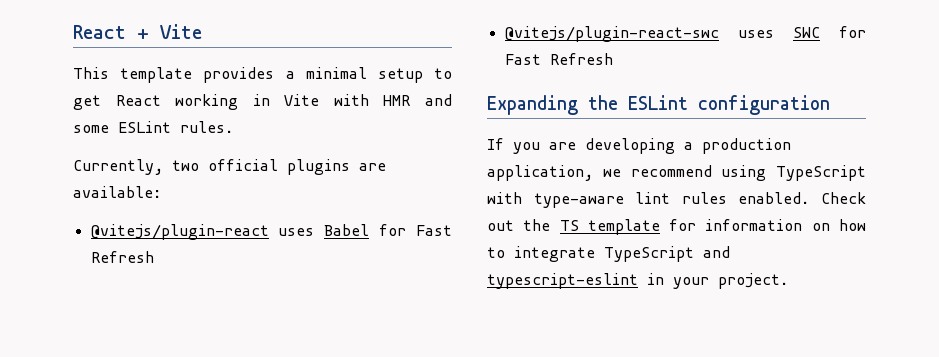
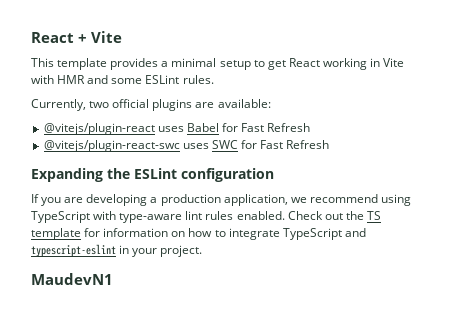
+ MaudevN1

